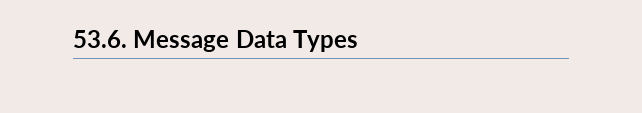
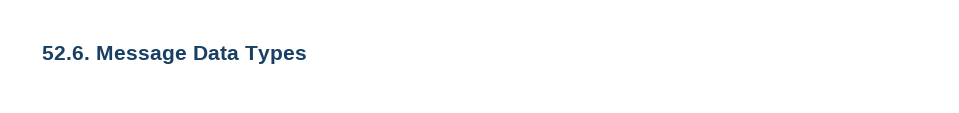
- 53.6. Message Data Types
+ 52.6. Message Data Types

